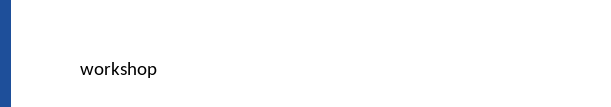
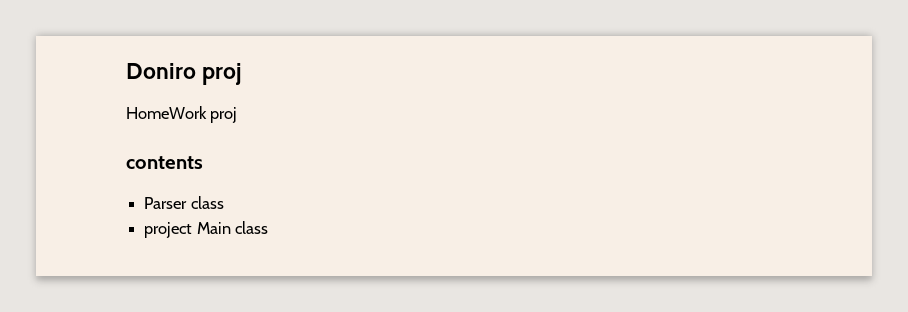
- workshop
+ Doniro proj
+ HomeWork proj
+ contents
+ Parser class
+ project Main class

